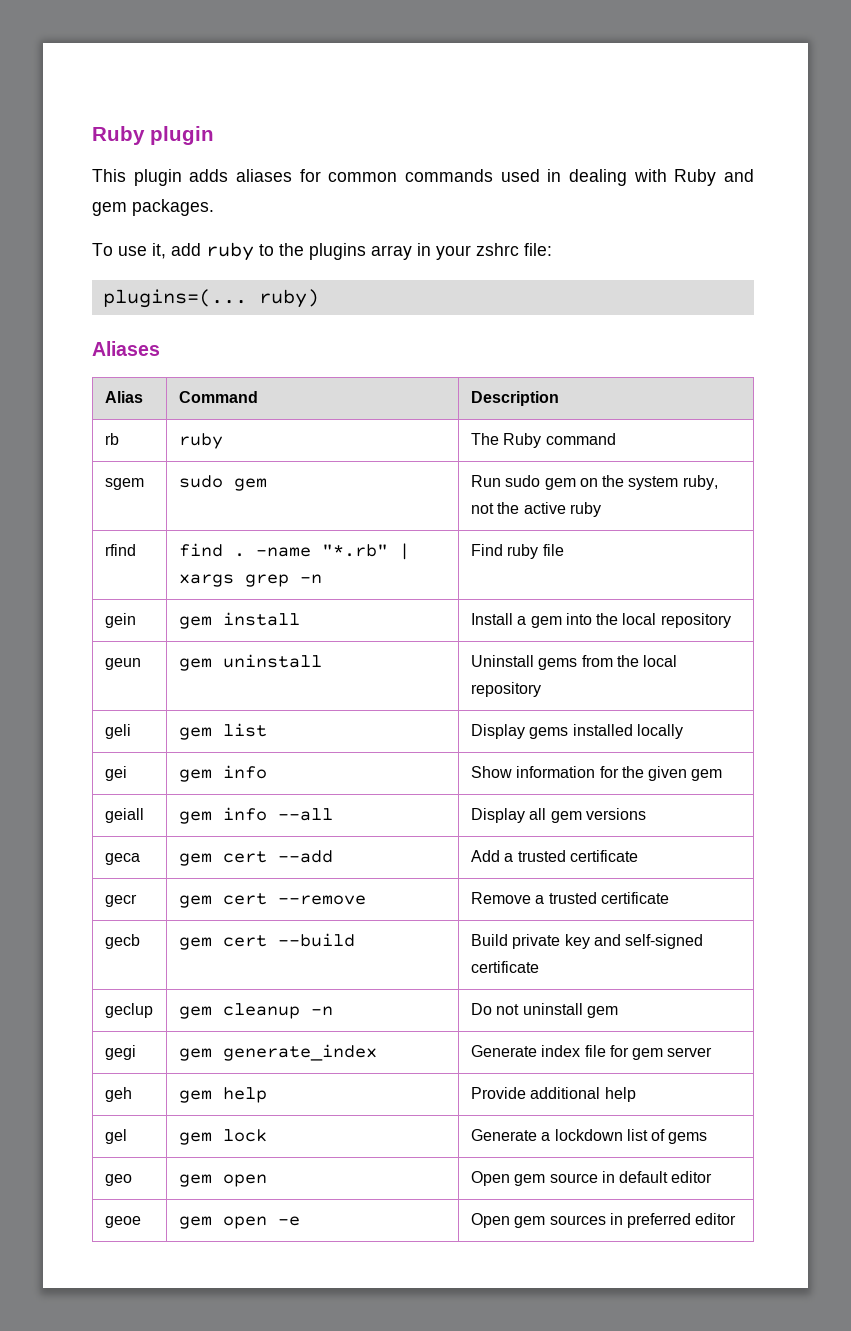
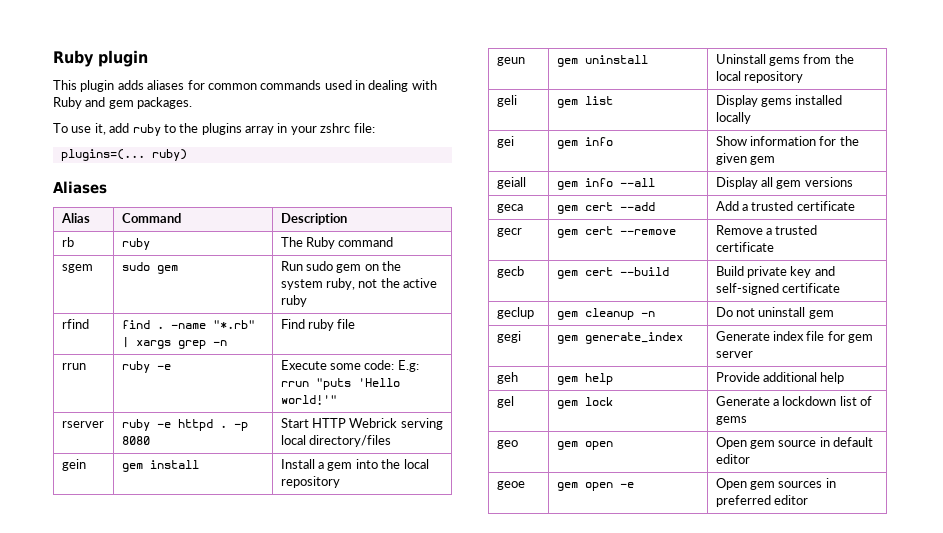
+ rrun | ruby -e | Execute some code: E.g: rrun "puts 'Hello world!'"
+ rserver | ruby -e httpd . -p 8080 | Start HTTP Webrick serving local directory/files

